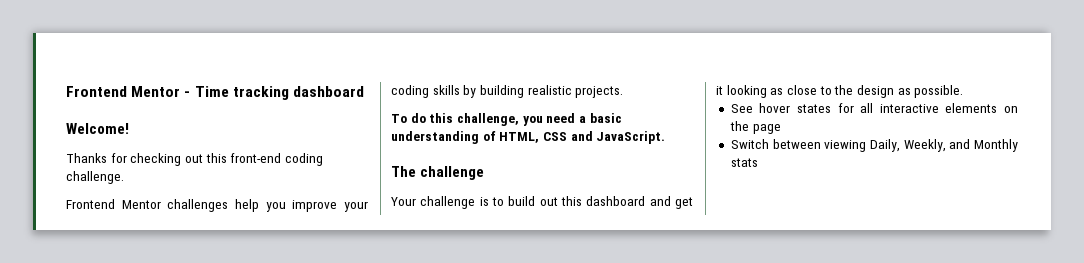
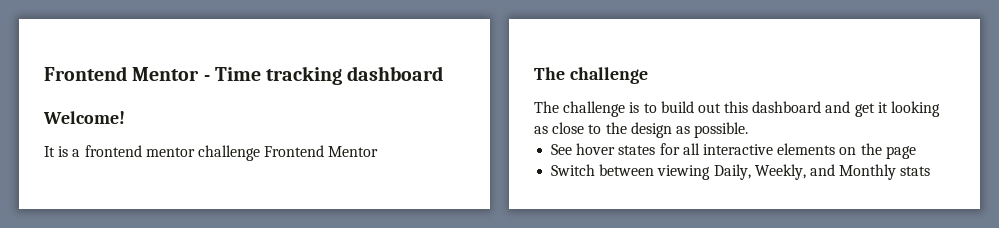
- Thanks for checking out this front-end coding challenge.
- Frontend Mentor challenges help you improve your coding skills by building realistic projects.
- To do this challenge, you need a basic understanding of HTML, CSS and JavaScript.
+ It is a frontend mentor challenge Frontend Mentor
- Your challenge is to build out this dashboard and get it looking as close to the design as possible.
+ The challenge is to build out this dashboard and get it looking as close to the design as possible.

